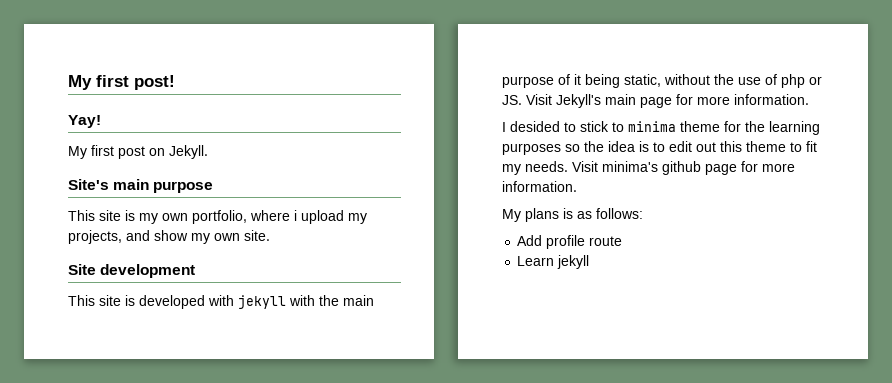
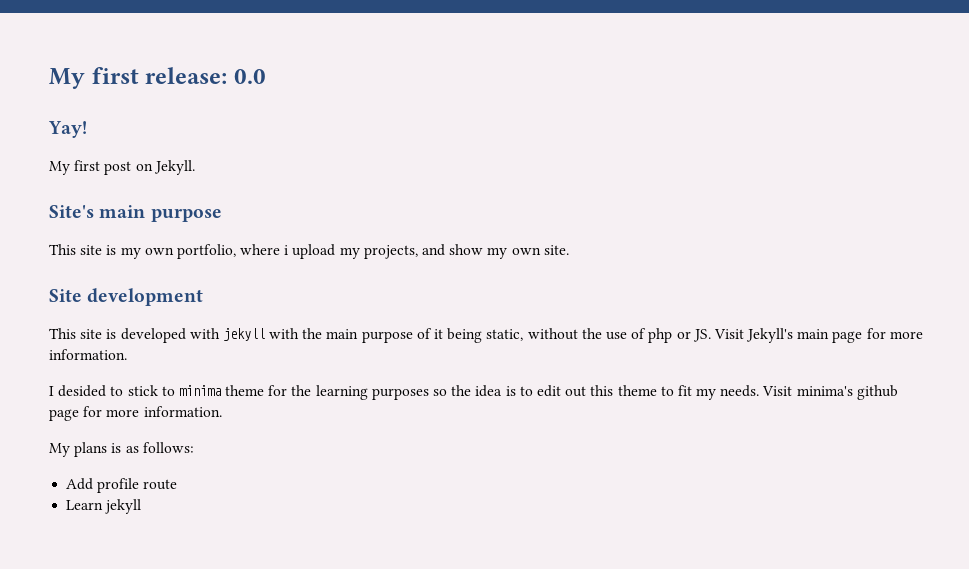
- My first post!
+ My first release: 0.0

